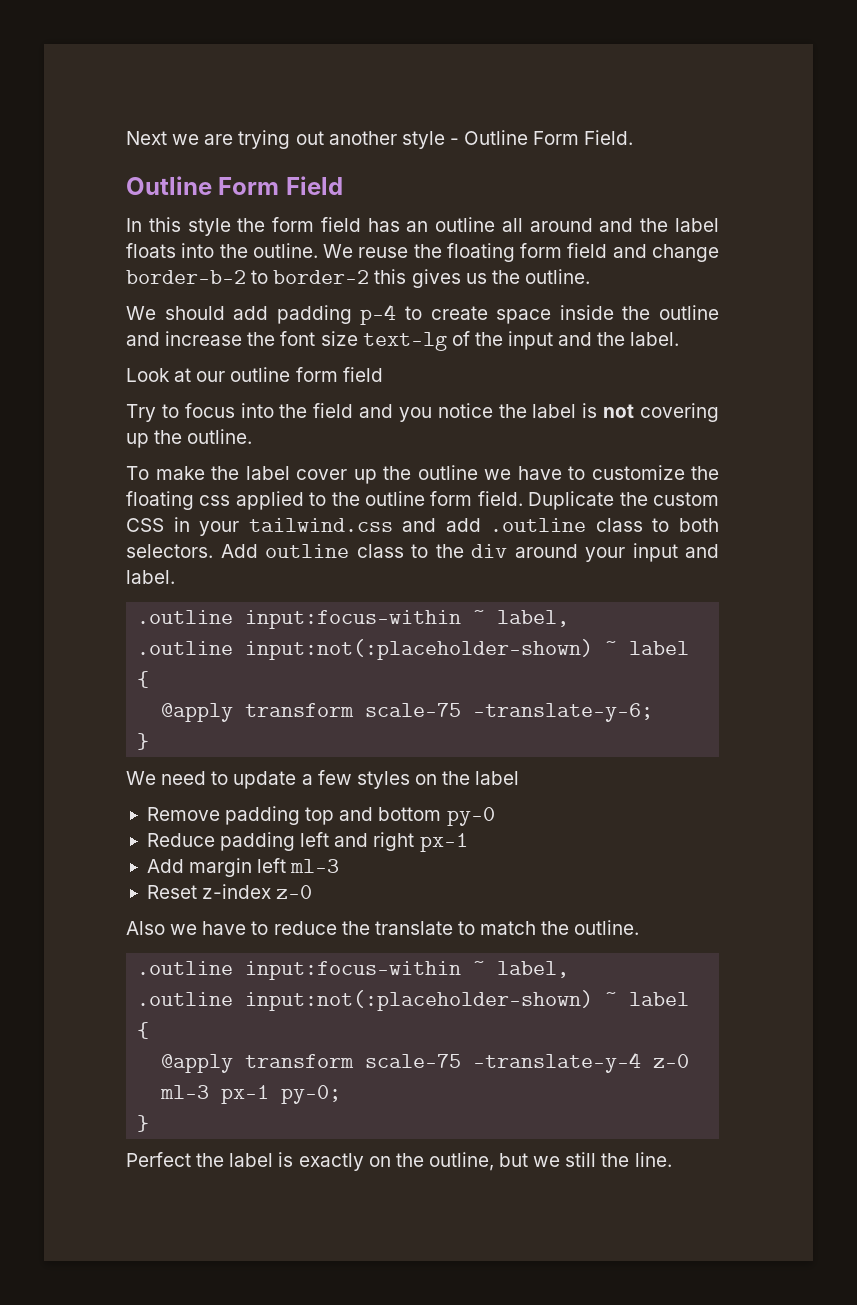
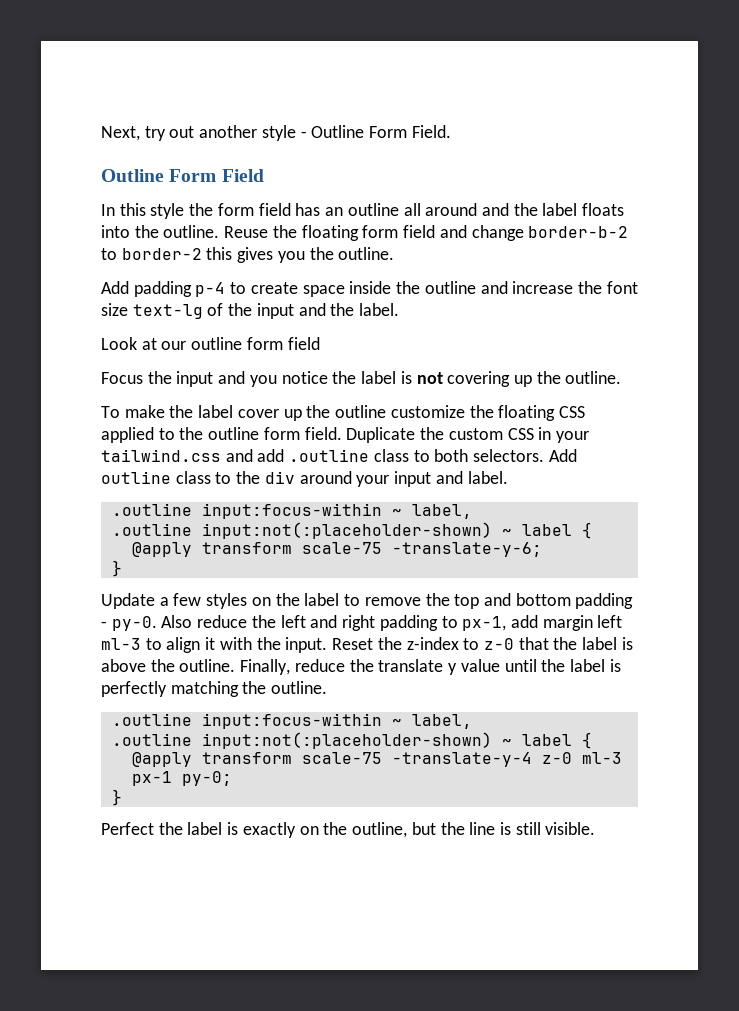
- Next we are trying out another style - Outline Form Field.
+ Next, try out another style - Outline Form Field.
- We reuse the floating form field and change border-b-2 to border-2 this gives us the outline.
- We should add padding p-4 to create space inside the outline and increase the font size text-lg of the input and the label.
+ Reuse the floating form field and change border-b-2 to border-2 this gives you the outline.
+ Add padding p-4 to create space inside the outline and increase the font size text-lg of the input and the label.
- Try to focus into the field and you notice the label is not covering up the outline.
+ Focus the input and you notice the label is not covering up the outline.
- To make the label cover up the outline we have to customize the floating css applied to the outline form field.
+ To make the label cover up the outline customize the floating CSS applied to the outline form field.
- We need to update a few styles on the label
- Remove padding top and bottom py-0
- Reduce padding left and right px-1
- Add margin left ml-3
- Reset z-index z-0
- Also we have to reduce the translate to match the outline.
+ Update a few styles on the label to remove the top and bottom padding - py-0. Also reduce the left and right padding to px-1, add margin left ml-3 to align it with the input. Reset the z-index to z-0 that the label is above the outline. Finally, reduce the translate y value until the label is perfectly matching the outline.
- Perfect the label is exactly on the outline, but we still the line.
+ Perfect the label is exactly on the outline, but the line is still visible.

